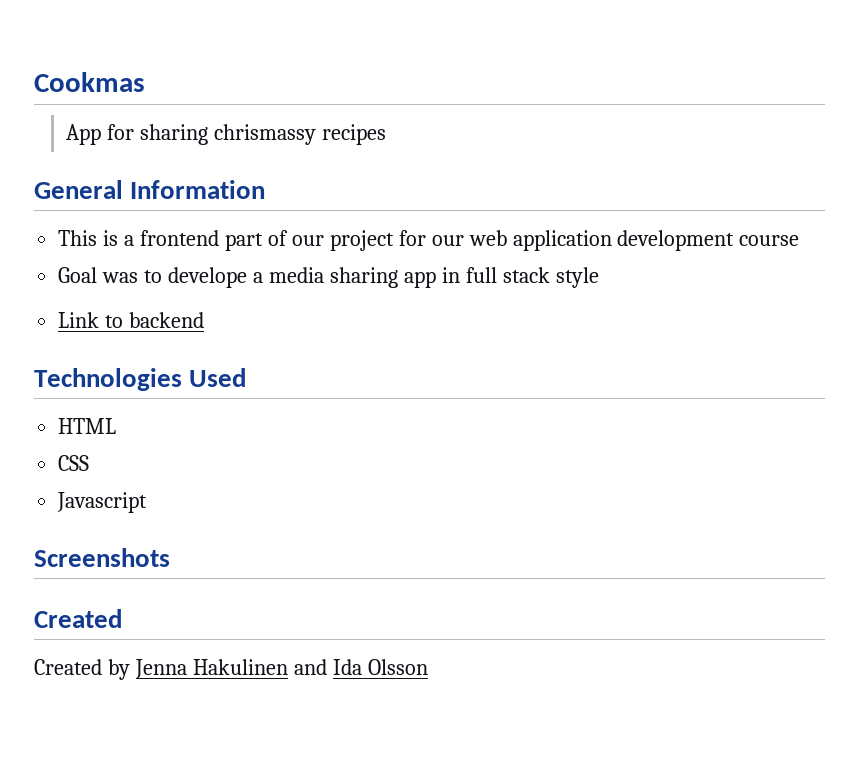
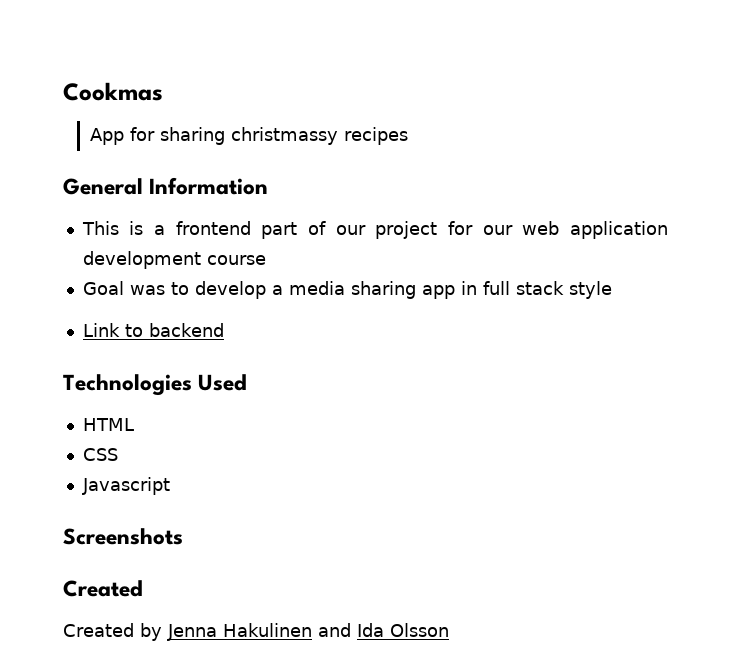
- App for sharing chrismassy recipes
+ App for sharing christmassy recipes
- Goal was to develope a media sharing app in full stack style
+ Goal was to develop a media sharing app in full stack style

